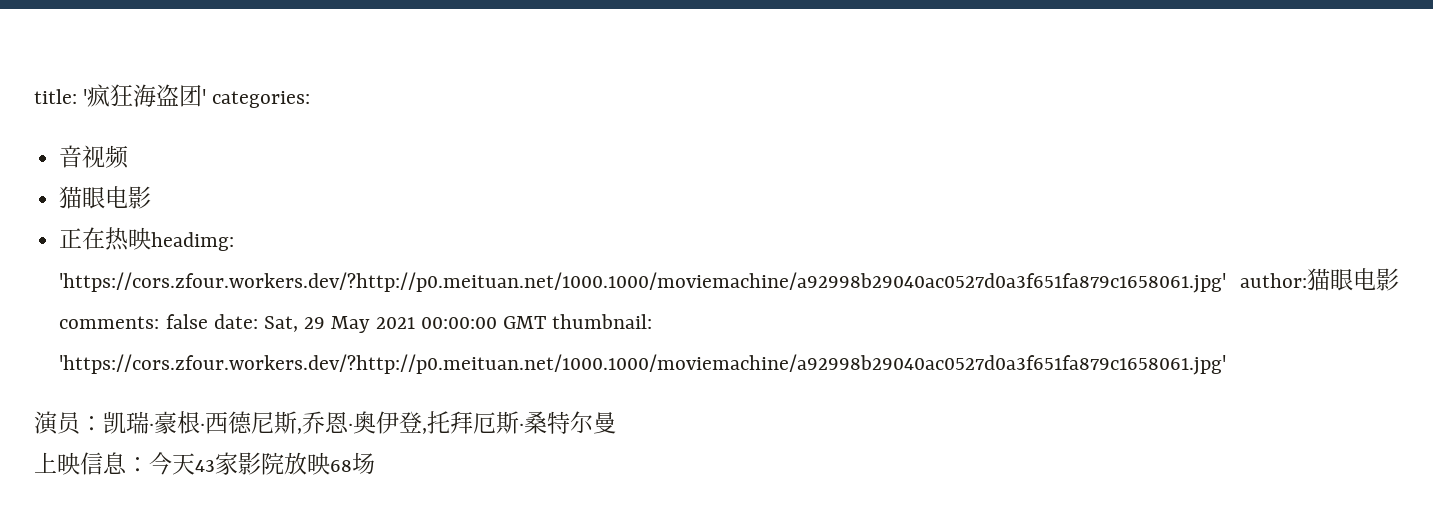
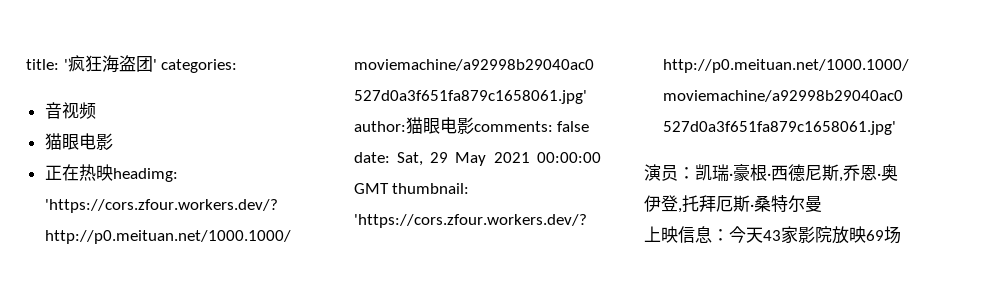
- 上映信息：今天43家影院放映68场
+ 上映信息：今天43家影院放映69场

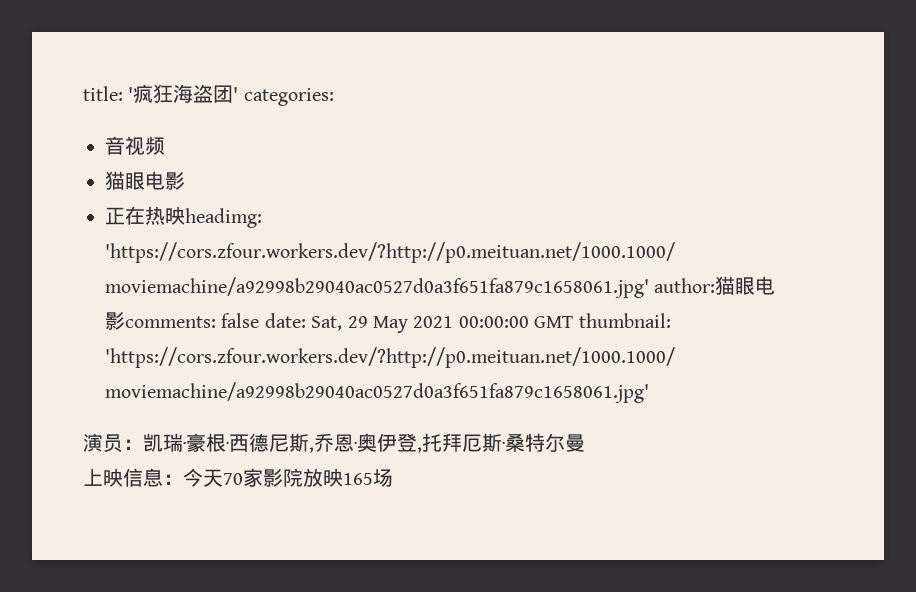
- 上映信息：今天43家影院放映69场
+ 上映信息：今天70家影院放映165场

